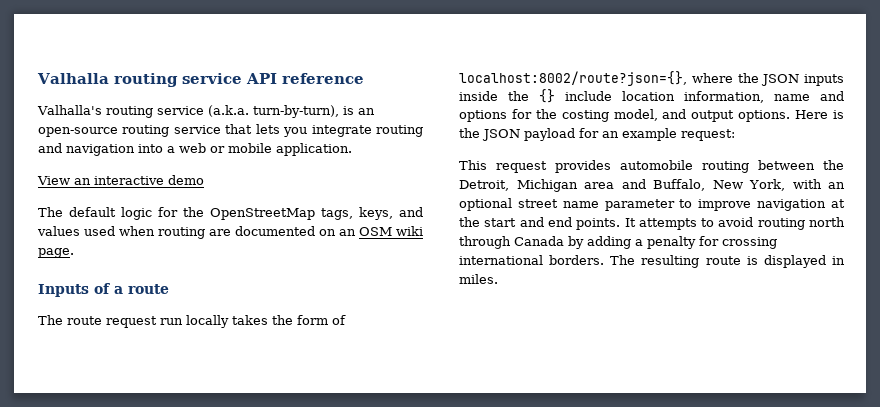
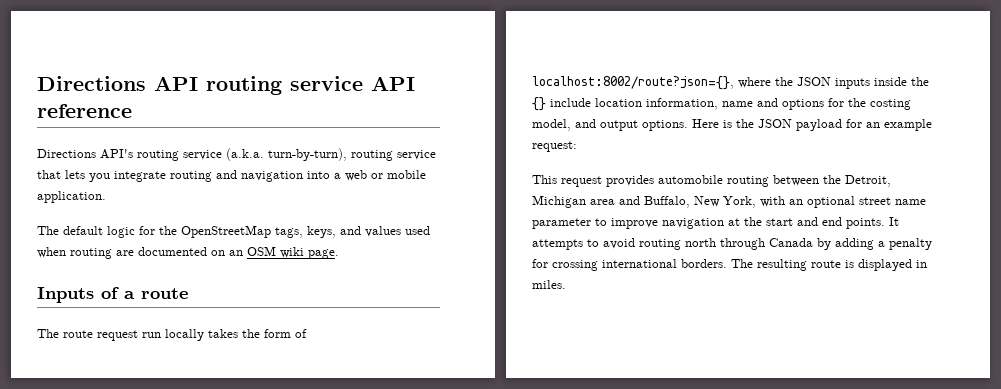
- Valhalla routing service API reference
+ Directions API routing service API reference
- Valhalla's routing service (a.k.a. turn-by-turn), is an open-source routing service that lets you integrate routing and navigation into a web or mobile application.
+ Directions API's routing service (a.k.a. turn-by-turn), routing service that lets you integrate routing and navigation into a web or mobile application.
- View an interactive demo

